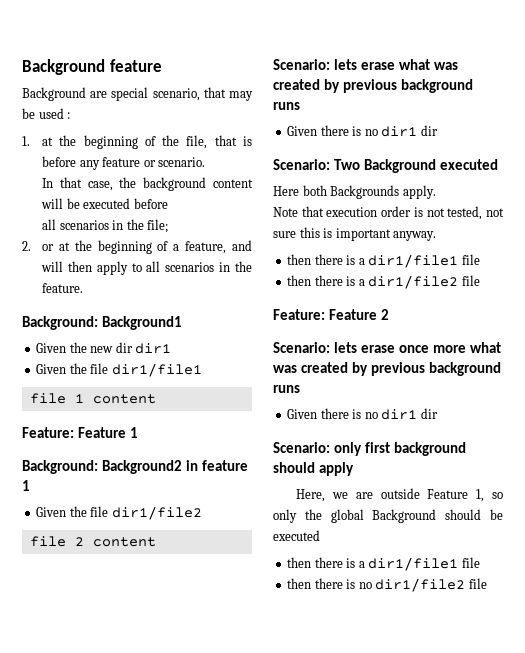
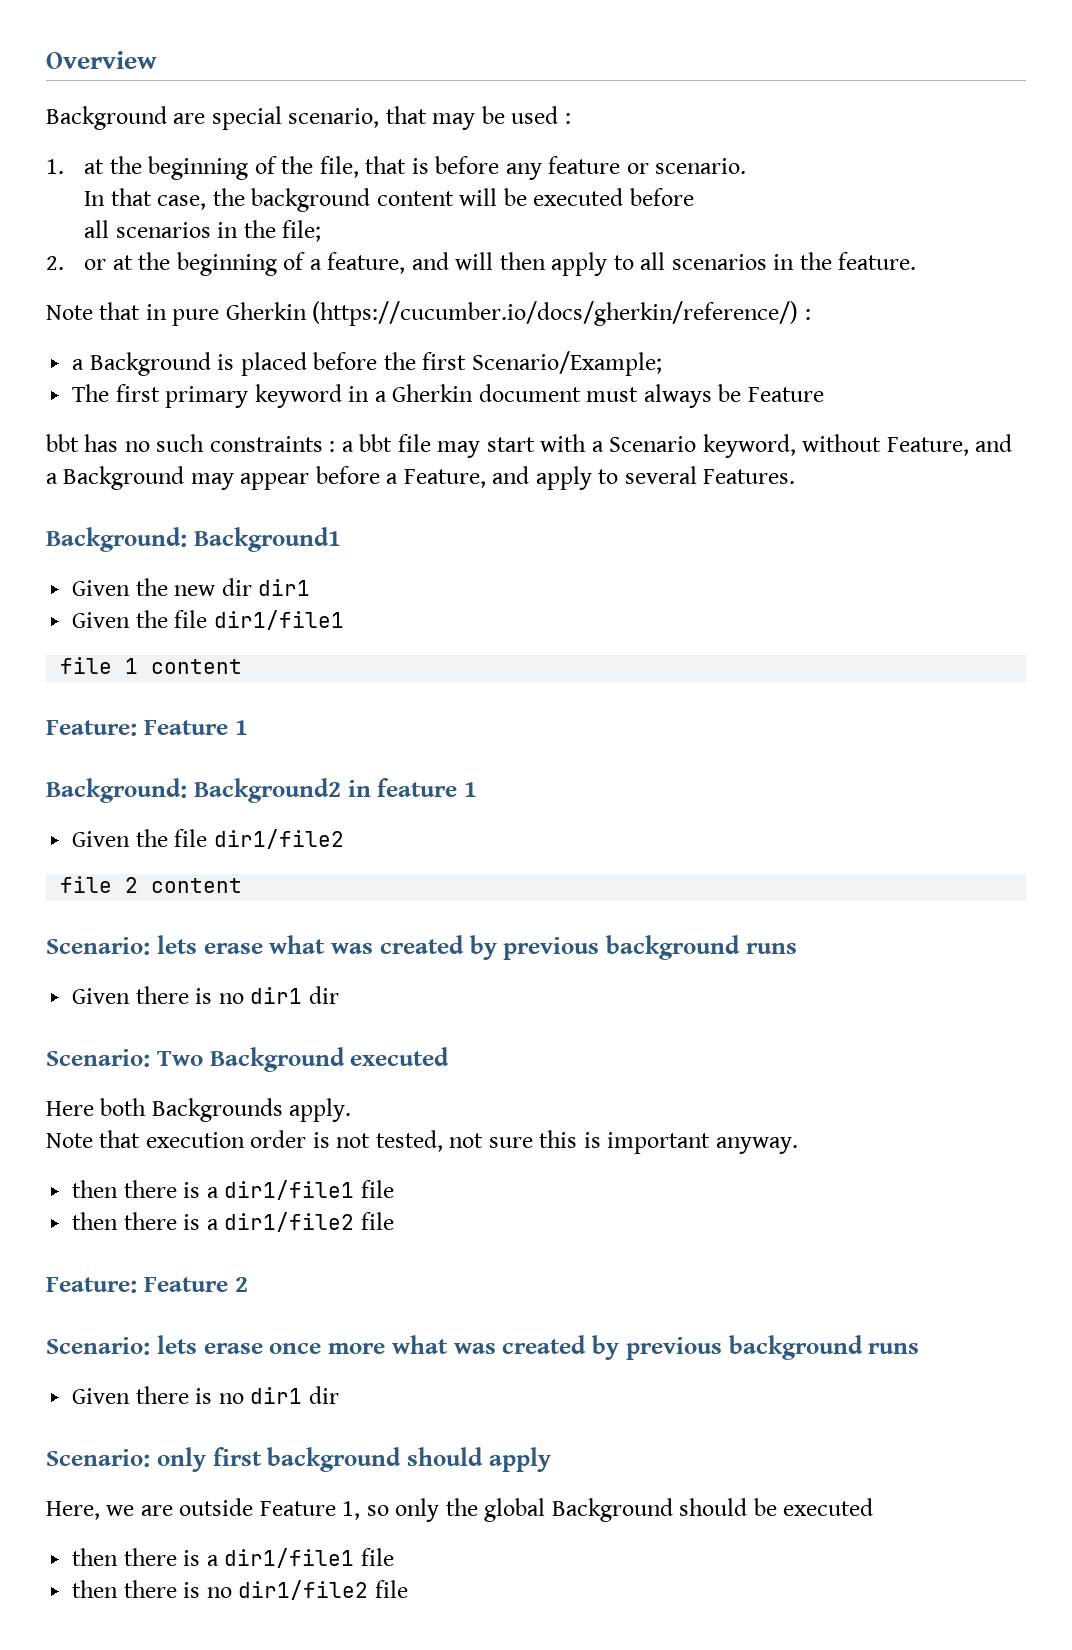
- Background feature
+ Overview
+ Note that in pure Gherkin (https://cucumber.io/docs/gherkin/reference/) :
+ a Background is placed before the first Scenario/Example;
+ The first primary keyword in a Gherkin document must always be Feature
+ bbt has no such constraints : a bbt file may start with a Scenario keyword, without Feature, and a Background may appear before a Feature, and apply to several Features.

